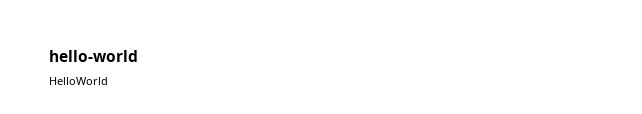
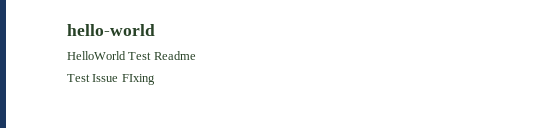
- HelloWorld
+ HelloWorld Test Readme
+ Test Issue FIxing

